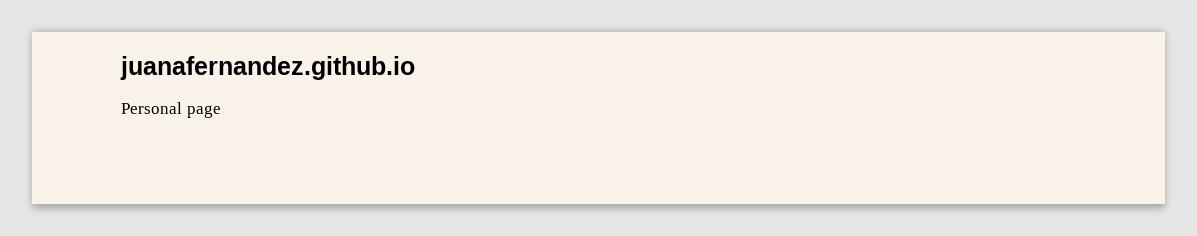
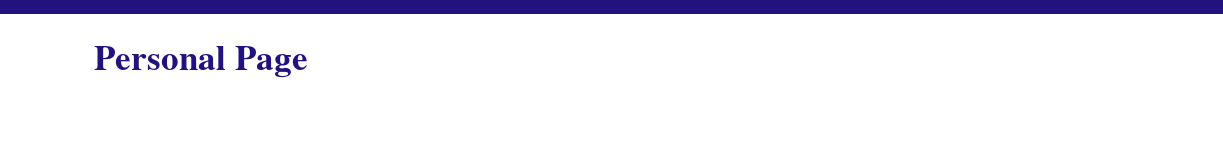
- juanafernandez.github.io
- Personal page
+ Personal Page

